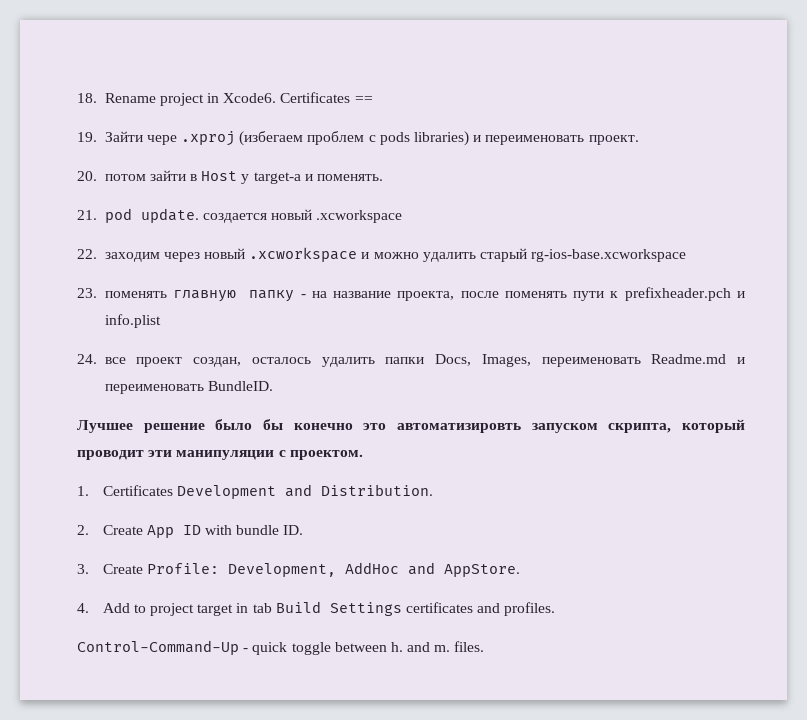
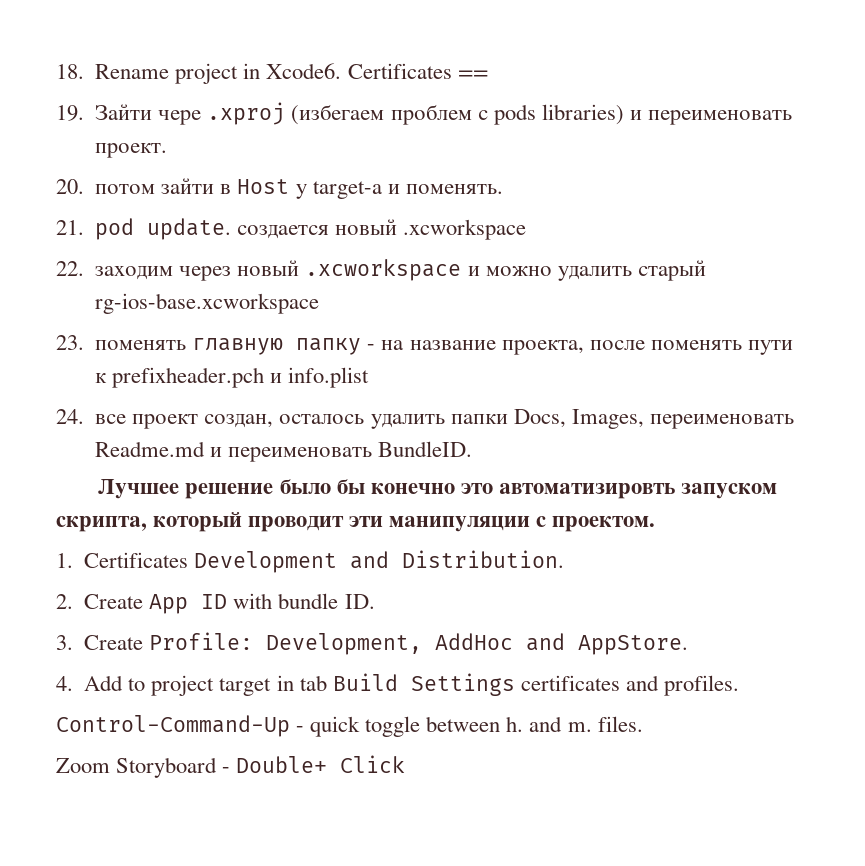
+ Zoom Storyboard - Double+ Click

